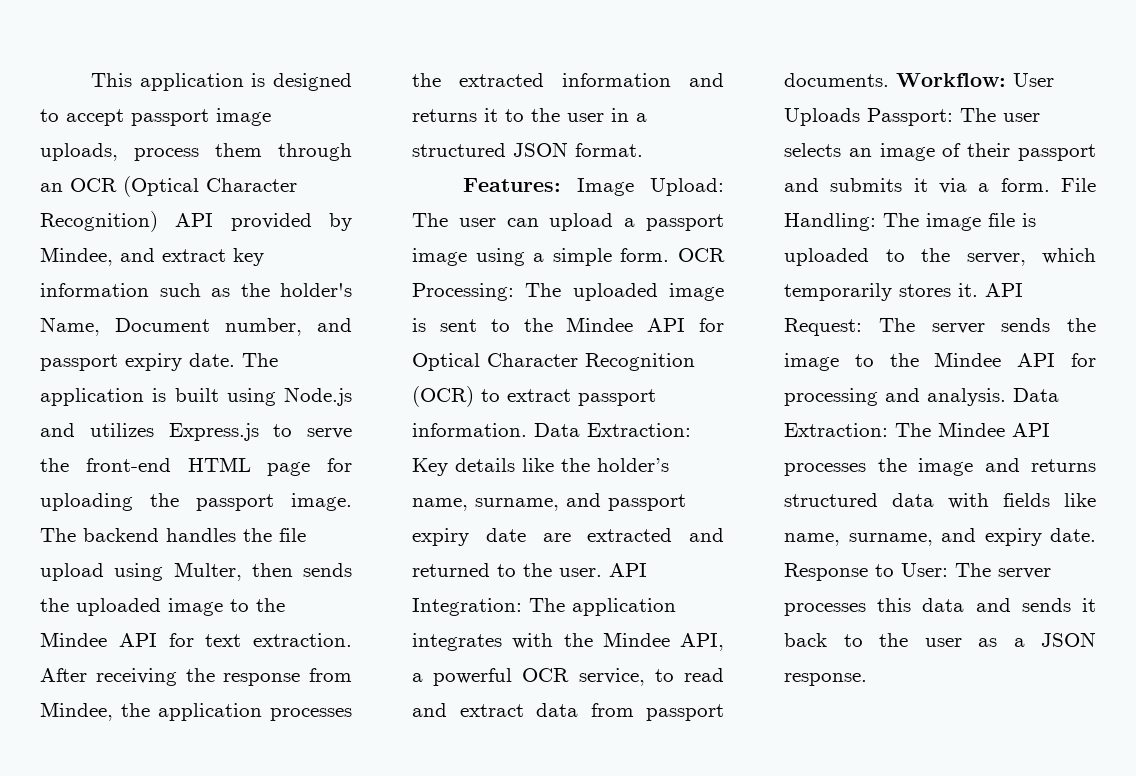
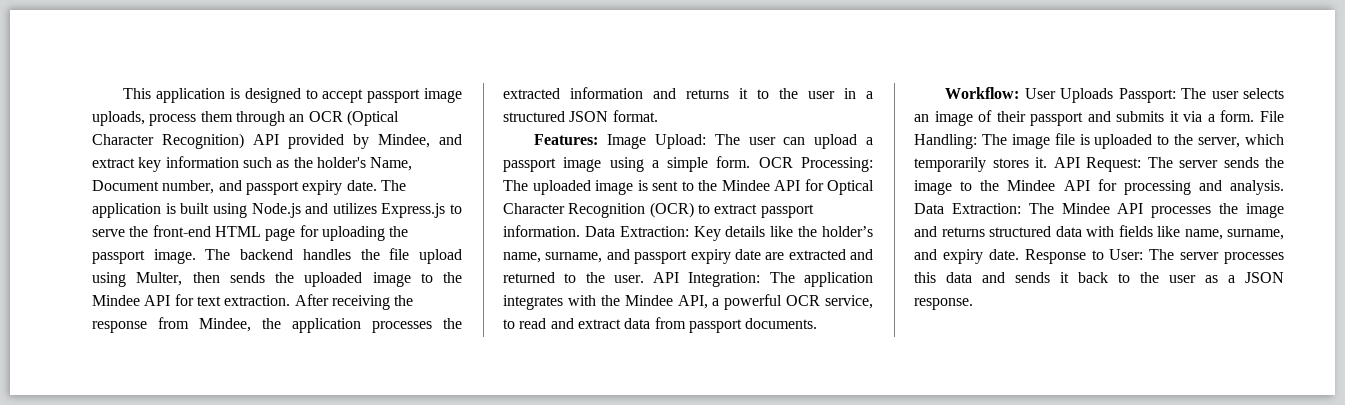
- API Integration: The application integrates with the Mindee API, a powerful OCR service, to read and extract data from passport documents. Workflow: User Uploads Passport: The user selects an image of their passport and submits it via a form.
+ API Integration: The application integrates with the Mindee API, a powerful OCR service, to read and extract data from passport documents.
+ Workflow: User Uploads Passport: The user selects an image of their passport and submits it via a form.

